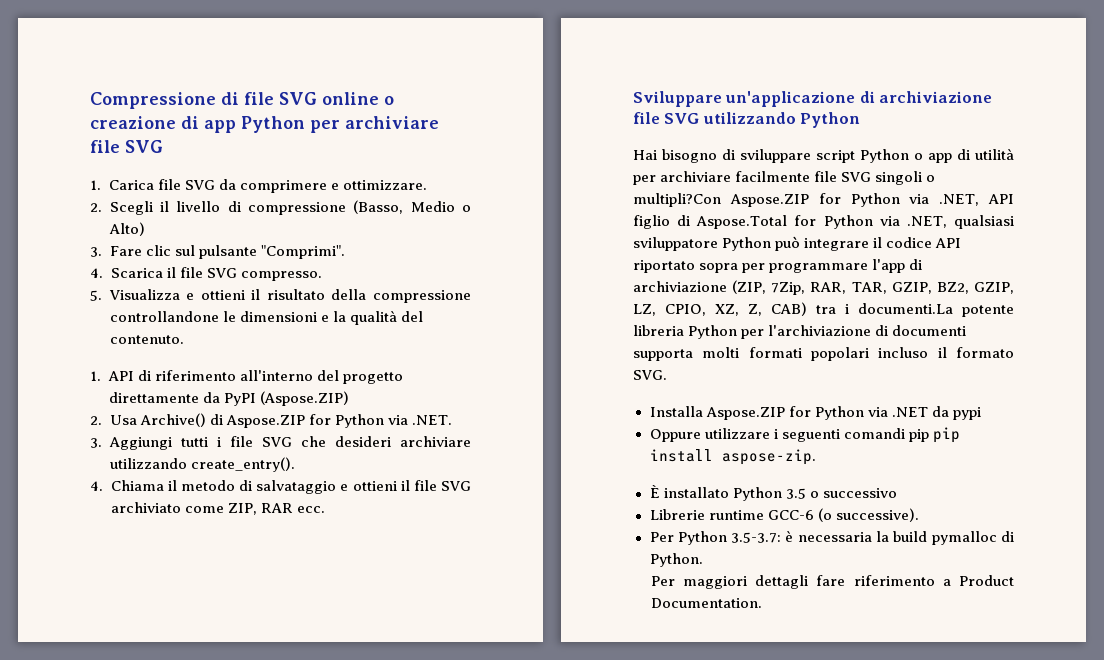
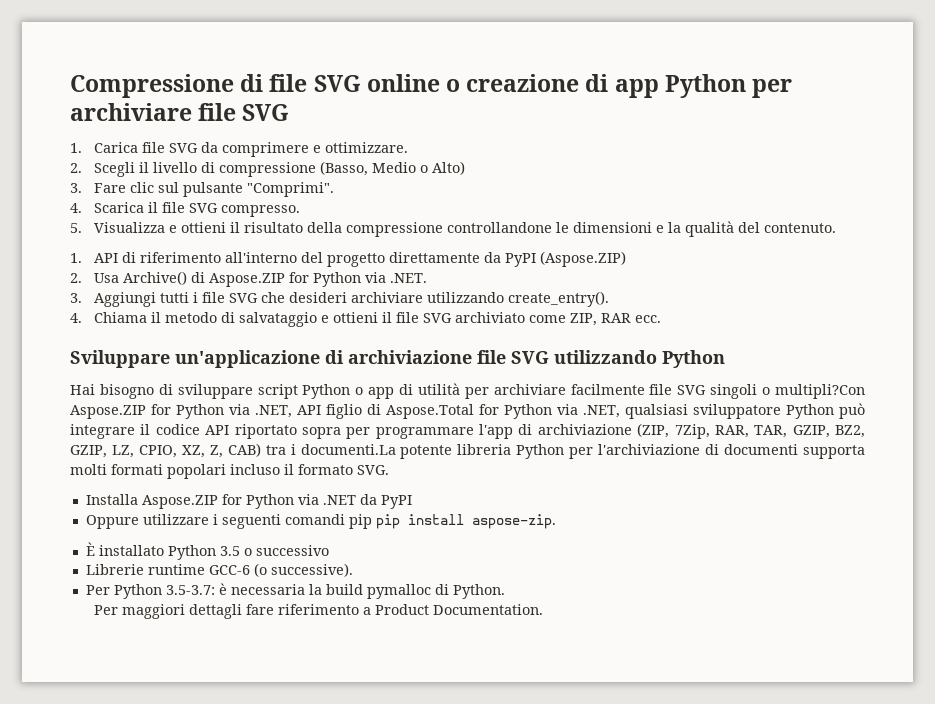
- Installa Aspose.ZIP for Python via .NET da pypi
+ Installa Aspose.ZIP for Python via .NET da PyPI

